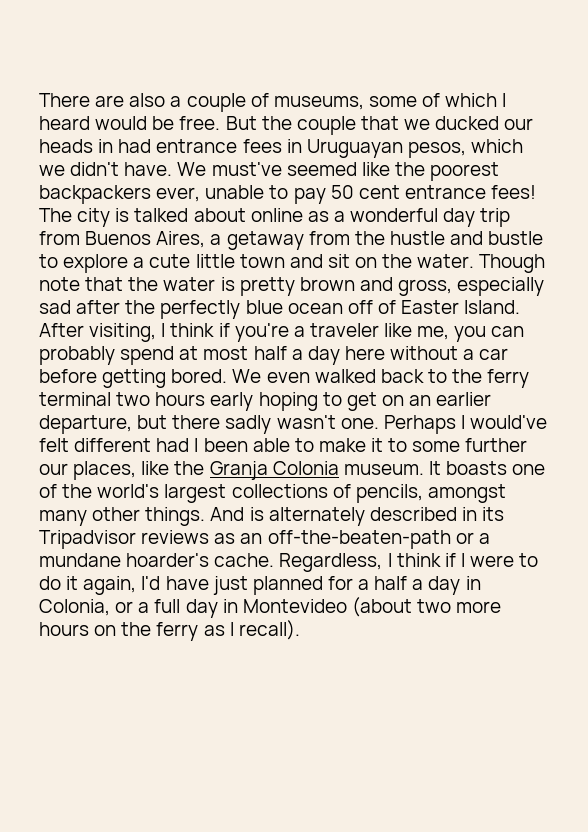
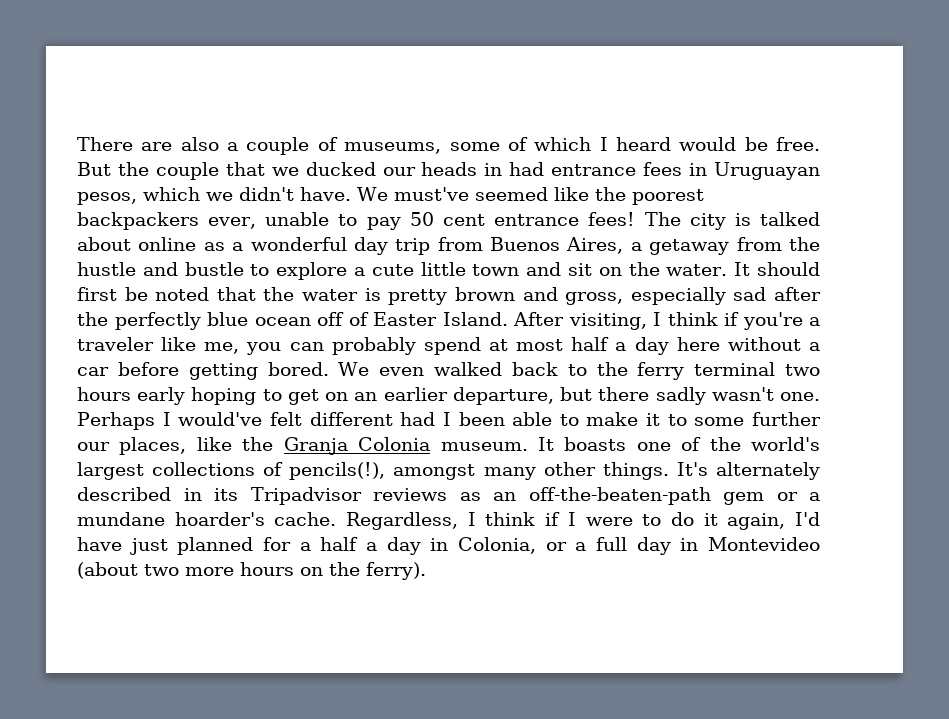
- Though note that the water is pretty brown and gross, especially sad after the perfectly blue ocean off of Easter Island.
+ It should first be noted that the water is pretty brown and gross, especially sad after the perfectly blue ocean off of Easter Island.
- It boasts one of the world's largest collections of pencils, amongst many other things.
+ It boasts one of the world's largest collections of pencils(!), amongst many other things.
- And is alternately described in its Tripadvisor reviews as an off-the-beaten-path or a mundane hoarder's cache.
+ It's alternately described in its Tripadvisor reviews as an off-the-beaten-path gem or a mundane hoarder's cache.
- Regardless, I think if I were to do it again, I'd have just planned for a half a day in Colonia, or a full day in Montevideo (about two more hours on the ferry as I recall).
+ Regardless, I think if I were to do it again, I'd have just planned for a half a day in Colonia, or a full day in Montevideo (about two more hours on the ferry).

